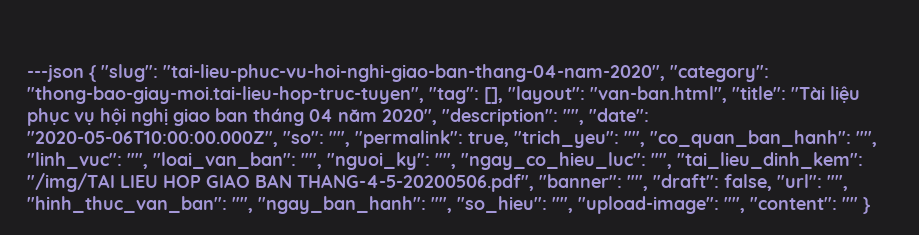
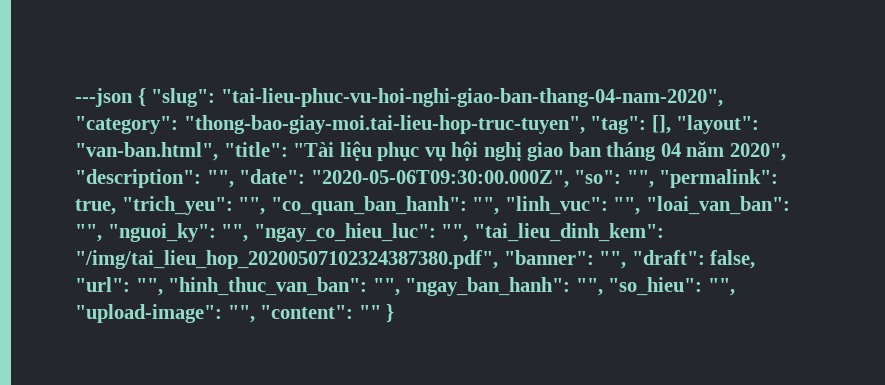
- ---json { "slug": "tai-lieu-phuc-vu-hoi-nghi-giao-ban-thang-04-nam-2020", "category": "thong-bao-giay-moi.tai-lieu-hop-truc-tuyen", "tag": [], "layout": "van-ban.html", "title": "Tài liệu phục vụ hội nghị giao ban tháng 04 năm 2020", "description": "", "date": "2020-05-06T10:00:00.000Z", "so": "", "permalink": true, "trich_yeu": "", "co_quan_ban_hanh": "", "linh_vuc": "", "loai_van_ban": "", "nguoi_ky": "", "ngay_co_hieu_luc": "", "tai_lieu_dinh_kem": "/img/TAI LIEU HOP GIAO BAN THANG-4-5-20200506.pdf", "banner": "", "draft": false, "url": "", "hinh_thuc_van_ban": "", "ngay_ban_hanh": "", "so_hieu": "", "upload-image": "", "content": "" }
+ ---json { "slug": "tai-lieu-phuc-vu-hoi-nghi-giao-ban-thang-04-nam-2020", "category": "thong-bao-giay-moi.tai-lieu-hop-truc-tuyen", "tag": [], "layout": "van-ban.html", "title": "Tài liệu phục vụ hội nghị giao ban tháng 04 năm 2020", "description": "", "date": "2020-05-06T09:30:00.000Z", "so": "", "permalink": true, "trich_yeu": "", "co_quan_ban_hanh": "", "linh_vuc": "", "loai_van_ban": "", "nguoi_ky": "", "ngay_co_hieu_luc": "", "tai_lieu_dinh_kem": "/img/tai_lieu_hop_20200507102324387380.pdf", "banner": "", "draft": false, "url": "", "hinh_thuc_van_ban": "", "ngay_ban_hanh": "", "so_hieu": "", "upload-image": "", "content": "" }

